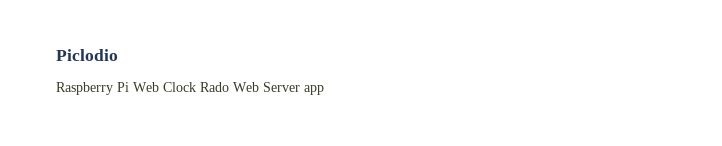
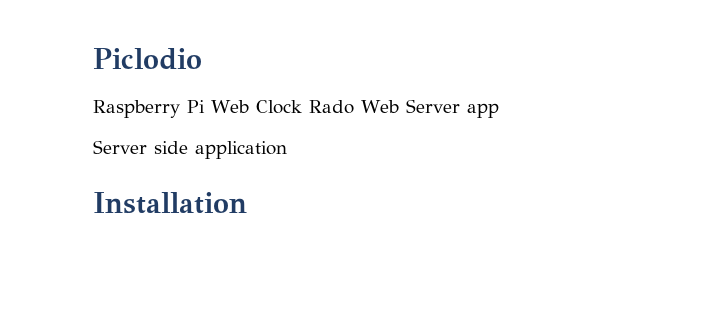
+ Server side application
+ Installation

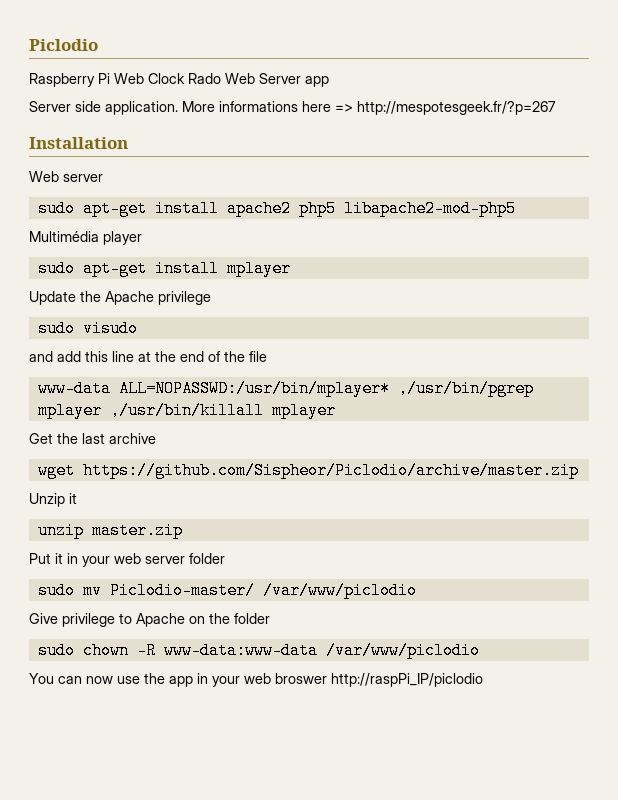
- Server side application
+ Server side application. More informations here => http://mespotesgeek.fr/?p=267
  Installation
+ Web server
+ sudo apt-get install apache2 php5 libapache2-mod-php5
+ Multimédia player
+ sudo apt-get install mplayer
+ Update the Apache privilege
+ sudo visudo
+ and add this line at the end of the file
+ www-data ALL=NOPASSWD:/usr/bin/mplayer* ,/usr/bin/pgrep mplayer ,/usr/bin/killall mplayer
+ Get the last archive
+ wget https://github.com/Sispheor/Piclodio/archive/master.zip
+ Unzip it
+ unzip master.zip
+ Put it in your web server folder
+ sudo mv Piclodio-master/ /var/www/piclodio
+ Give privilege to Apache on the folder
+ sudo chown -R www-data:www-data /var/www/piclodio
+ You can now use the app in your web broswer http://raspPi_IP/piclodio

